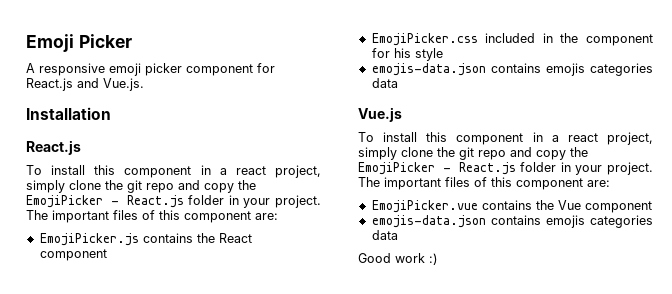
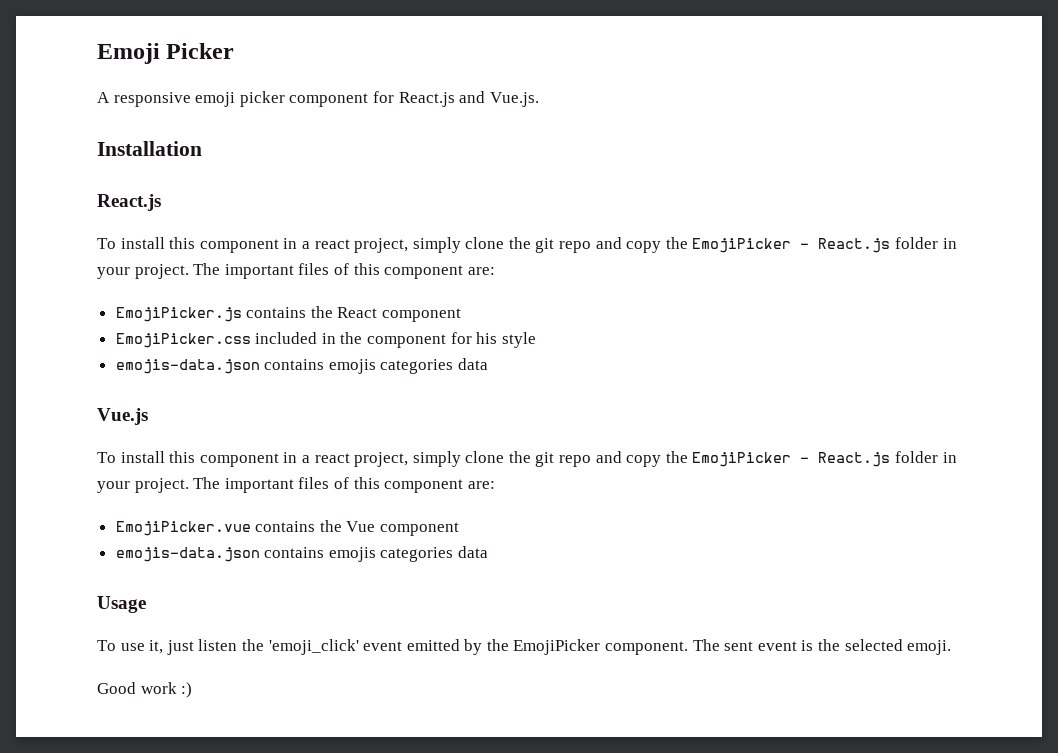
+ Usage
+ To use it, just listen the 'emoji_click' event emitted by the EmojiPicker component. The sent event is the selected emoji.

